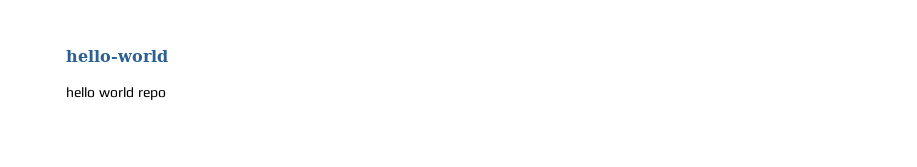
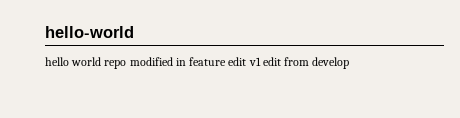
- hello world repo
+ hello world repo modified in feature edit v1 edit from develop

